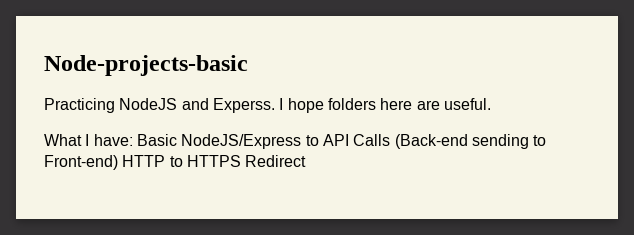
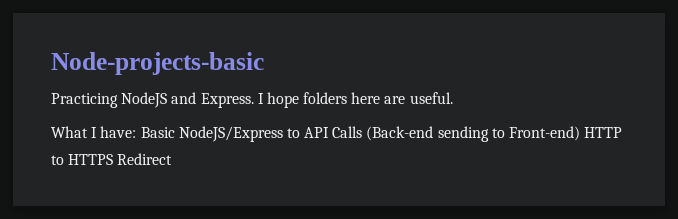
- Practicing NodeJS and Experss.
+ Practicing NodeJS and Express.

